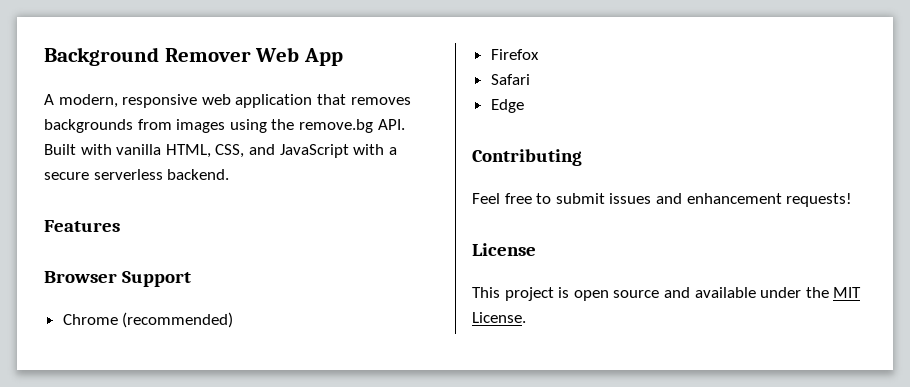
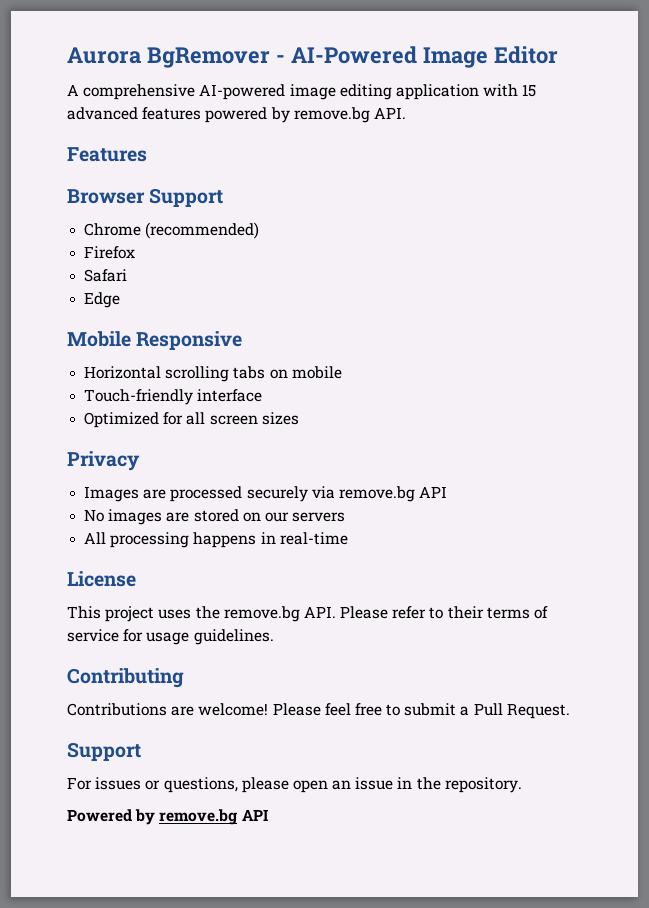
- Background Remover Web App
- A modern, responsive web application that removes backgrounds from images using the remove.bg API. Built with vanilla HTML, CSS, and JavaScript with a secure serverless backend.
+ Aurora BgRemover - AI-Powered Image Editor
+ A comprehensive AI-powered image editing application with 15 advanced features powered by remove.bg API.
+ Mobile Responsive
+ Horizontal scrolling tabs on mobile
+ Touch-friendly interface
+ Optimized for all screen sizes
+ Privacy
+ Images are processed securely via remove.bg API
+ No images are stored on our servers
+ All processing happens in real-time
+ License
+ This project uses the remove.bg API. Please refer to their terms of service for usage guidelines.
  Contributing
- Feel free to submit issues and enhancement requests!
- License
- This project is open source and available under the MIT License.
+ Contributions are welcome! Please feel free to submit a Pull Request.
+ Support
+ For issues or questions, please open an issue in the repository.
+ Powered by remove.bg API

